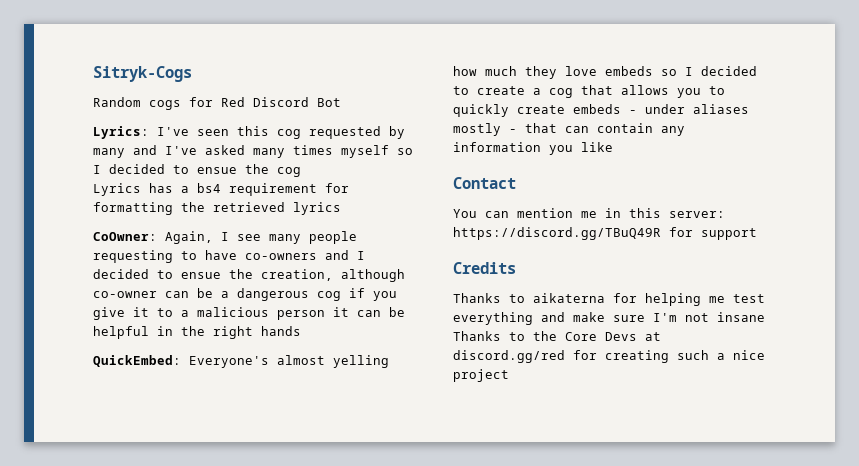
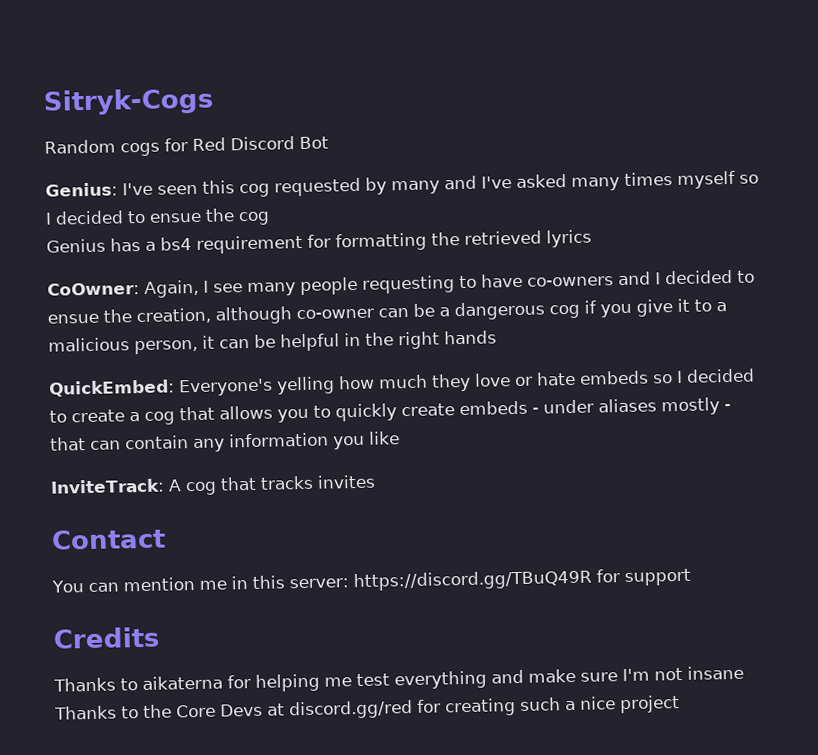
- Lyrics: I've seen this cog requested by many and I've asked many times myself so I decided to ensue the cog
+ Genius: I've seen this cog requested by many and I've asked many times myself so I decided to ensue the cog
- Lyrics has a bs4 requirement for formatting the retrieved lyrics
+ Genius has a bs4 requirement for formatting the retrieved lyrics
- CoOwner: Again, I see many people requesting to have co-owners and I decided to ensue the creation, although co-owner can be a dangerous cog if you give it to a malicious person it can be helpful in the right hands
+ CoOwner: Again, I see many people requesting to have co-owners and I decided to ensue the creation, although co-owner can be a dangerous cog if you give it to a malicious person, it can be helpful in the right hands
- QuickEmbed: Everyone's almost yelling how much they love embeds so I decided to create a cog that allows you to quickly create embeds - under aliases mostly - that can contain any information you like
+ QuickEmbed: Everyone's yelling how much they love or hate embeds so I decided to create a cog that allows you to quickly create embeds - under aliases mostly - that can contain any information you like
+ InviteTrack: A cog that tracks invites

